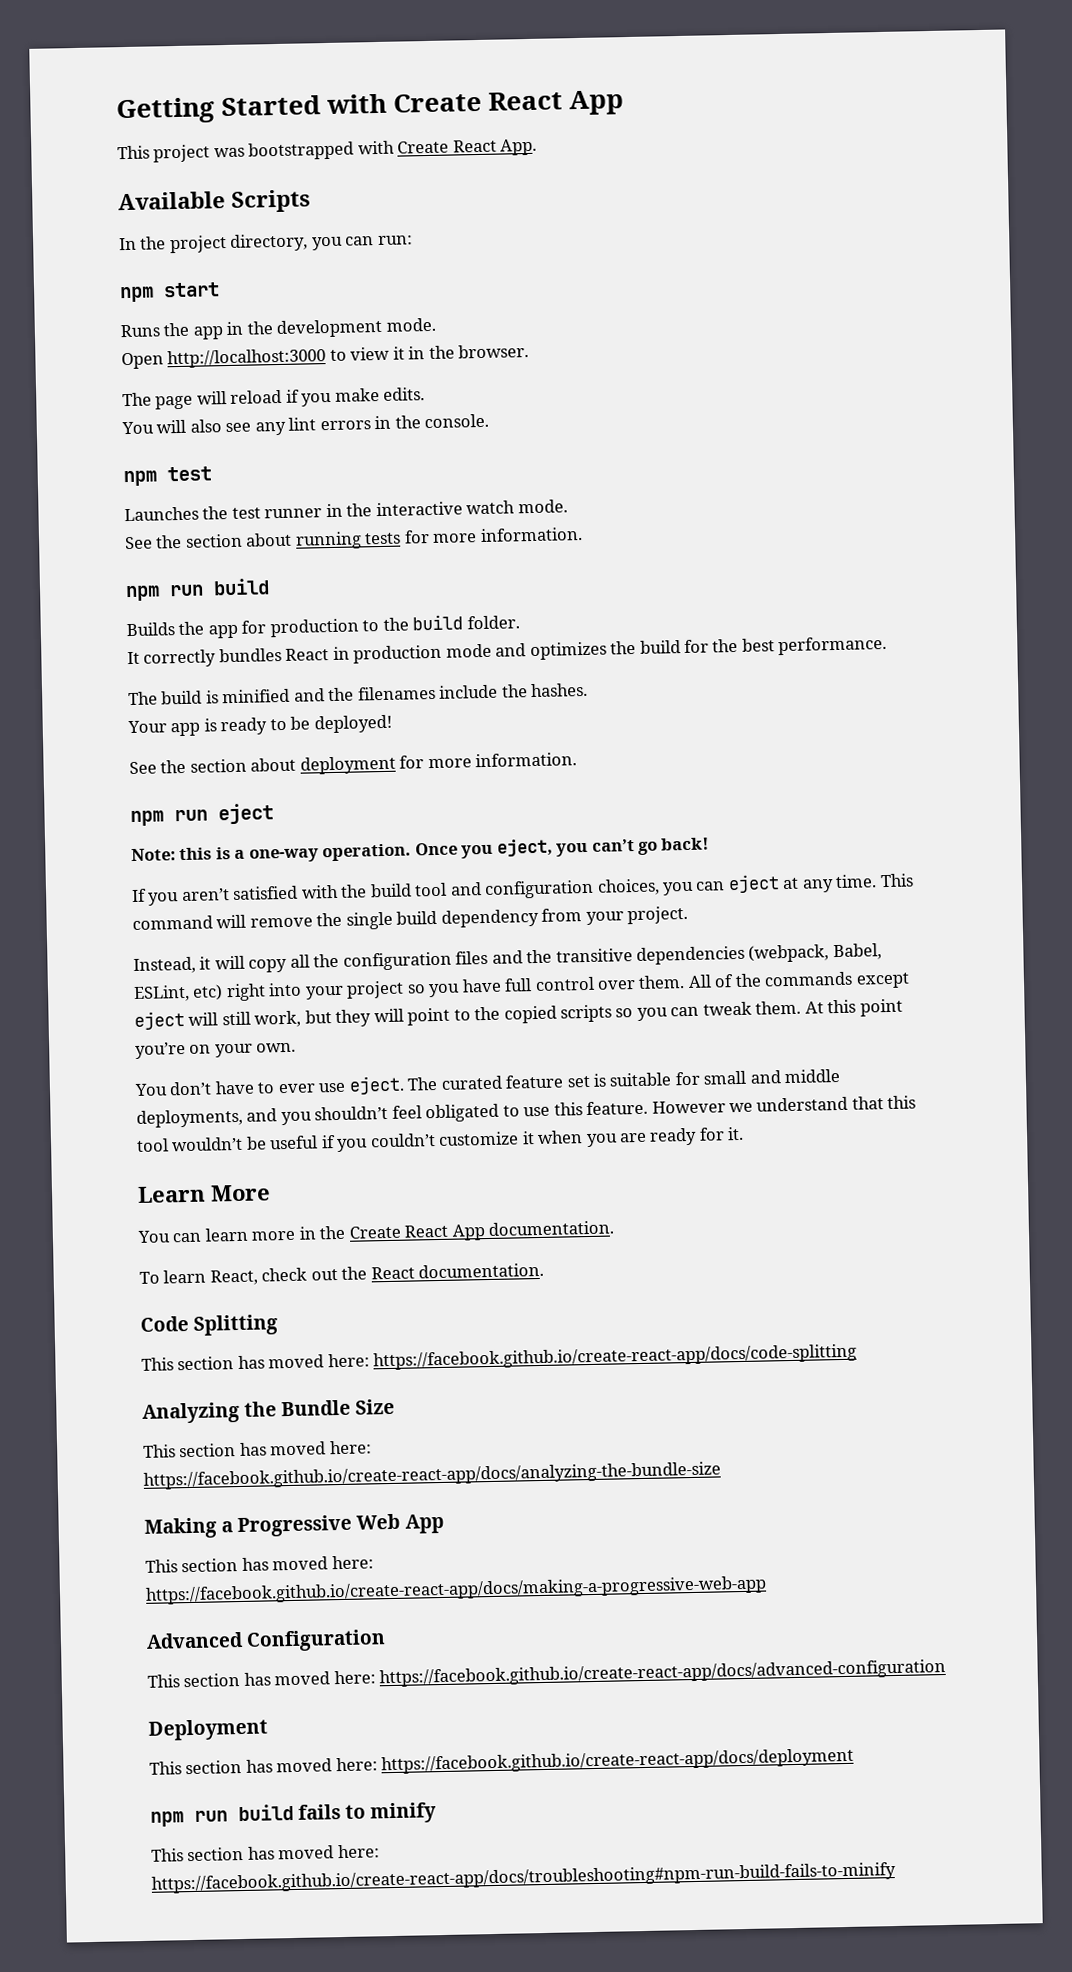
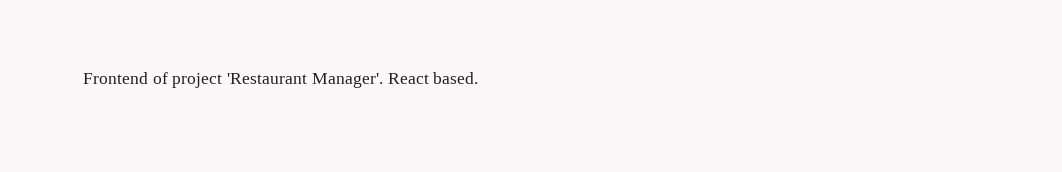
- Getting Started with Create React App
- This project was bootstrapped with Create React App.
- Available Scripts
- In the project directory, you can run:
- npm start
- Runs the app in the development mode.
- Open http://localhost:3000 to view it in the browser.
- The page will reload if you make edits.
- You will also see any lint errors in the console.
- npm test
- Launches the test runner in the interactive watch mode.
- See the section about running tests for more information.
- npm run build
- Builds the app for production to the build folder.
- It correctly bundles React in production mode and optimizes the build for the best performance.
- The build is minified and the filenames include the hashes.
- Your app is ready to be deployed!
- See the section about deployment for more information.
- npm run eject
- Note: this is a one-way operation. Once you eject, you can’t go back!
- If you aren’t satisfied with the build tool and configuration choices, you can eject at any time. This command will remove the single build dependency from your project.
- Instead, it will copy all the configuration files and the transitive dependencies (webpack, Babel, ESLint, etc) right into your project so you have full control over them. All of the commands except eject will still work, but they will point to the copied scripts so you can tweak them. At this point you’re on your own.
- You don’t have to ever use eject. The curated feature set is suitable for small and middle deployments, and you shouldn’t feel obligated to use this feature. However we understand that this tool wouldn’t be useful if you couldn’t customize it when you are ready for it.
- Learn More
- You can learn more in the Create React App documentation.
- To learn React, check out the React documentation.
- Code Splitting
- This section has moved here: https://facebook.github.io/create-react-app/docs/code-splitting
- Analyzing the Bundle Size
- This section has moved here: https://facebook.github.io/create-react-app/docs/analyzing-the-bundle-size
- Making a Progressive Web App
- This section has moved here: https://facebook.github.io/create-react-app/docs/making-a-progressive-web-app
- Advanced Configuration
- This section has moved here: https://facebook.github.io/create-react-app/docs/advanced-configuration
- Deployment
- This section has moved here: https://facebook.github.io/create-react-app/docs/deployment
- npm run build fails to minify
- This section has moved here: https://facebook.github.io/create-react-app/docs/troubleshooting#npm-run-build-fails-to-minify
+ Frontend of project 'Restaurant Manager'. React based.

